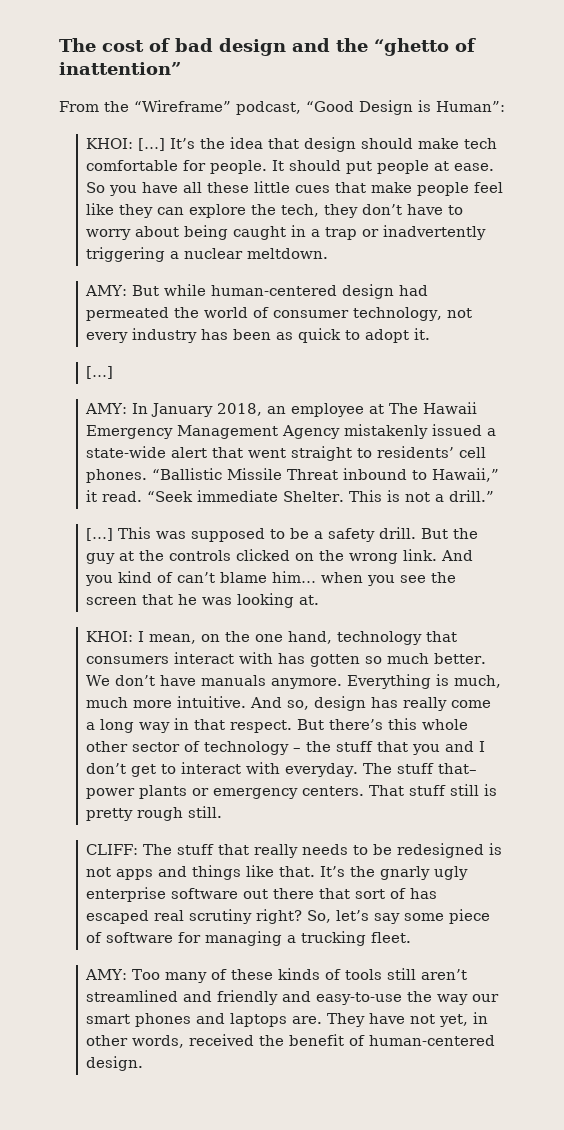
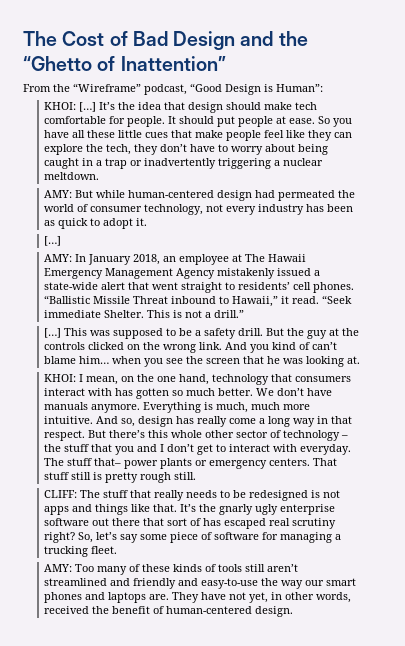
- The cost of bad design and the “ghetto of inattention”
+ The Cost of Bad Design and the “Ghetto of Inattention”

